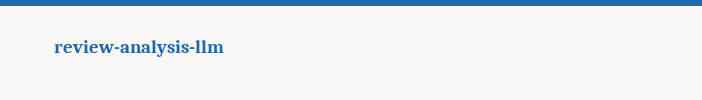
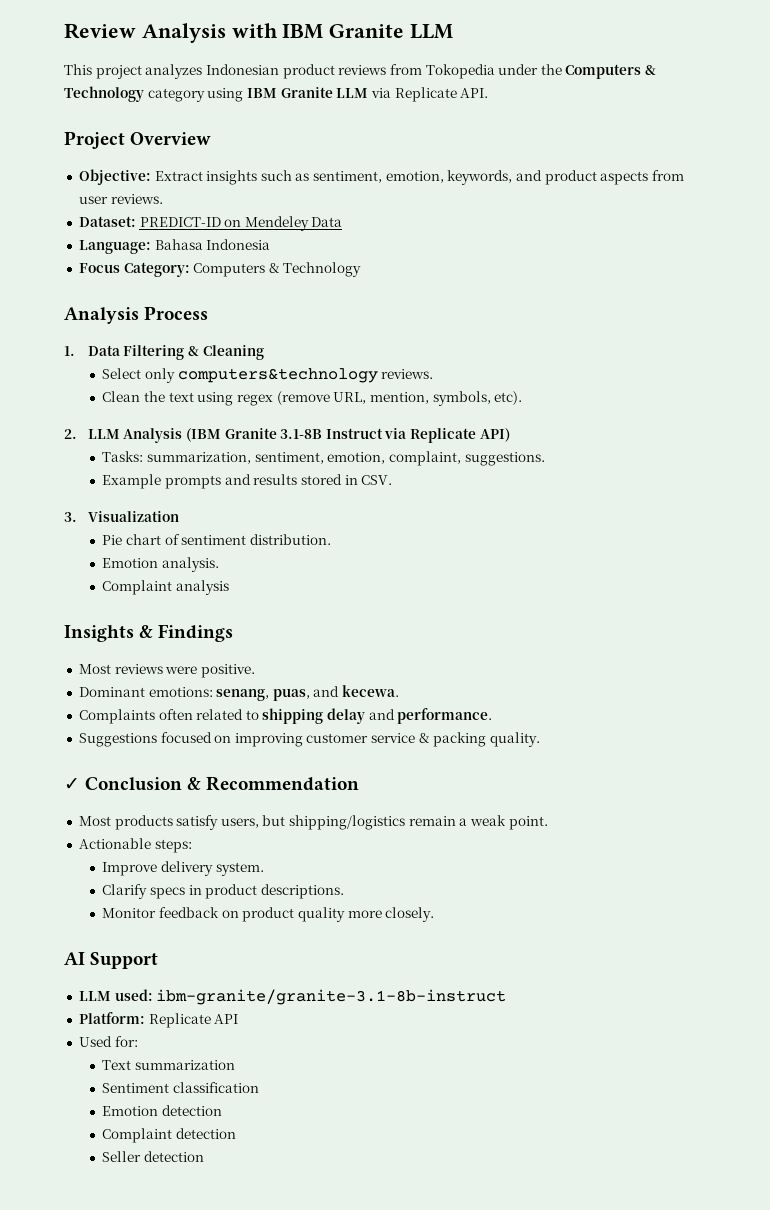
- review-analysis-llm
+ Review Analysis with IBM Granite LLM
+ This project analyzes Indonesian product reviews from Tokopedia under the Computers & Technology category using IBM Granite LLM via Replicate API.
+ Project Overview
+ Objective: Extract insights such as sentiment, emotion, keywords, and product aspects from user reviews.
+ Dataset: PREDICT-ID on Mendeley Data
+ Language: Bahasa Indonesia
+ Focus Category: Computers & Technology
+ Analysis Process
+ 1. Data Filtering & Cleaning
+ Select only computers&technology reviews.
+ Clean the text using regex (remove URL, mention, symbols, etc).
+ 2. LLM Analysis (IBM Granite 3.1-8B Instruct via Replicate API)
+ Tasks: summarization, sentiment, emotion, complaint, suggestions.
+ Example prompts and results stored in CSV.
+ 3. Visualization
+ Pie chart of sentiment distribution.
+ Emotion analysis.
+ Complaint analysis
+ Insights & Findings
+ Most reviews were positive.
+ Dominant emotions: senang, puas, and kecewa.
+ Complaints often related to shipping delay and performance.
+ Suggestions focused on improving customer service & packing quality.
+ ✓ Conclusion & Recommendation
+ Most products satisfy users, but shipping/logistics remain a weak point.
+ Actionable steps:
+ Improve delivery system.
+ Clarify specs in product descriptions.
+ Monitor feedback on product quality more closely.
+ AI Support
+ LLM used: ibm-granite/granite-3.1-8b-instruct
+ Platform: Replicate API
+ Used for:
+ Text summarization
+ Sentiment classification
+ Emotion detection
+ Complaint detection
+ Seller detection

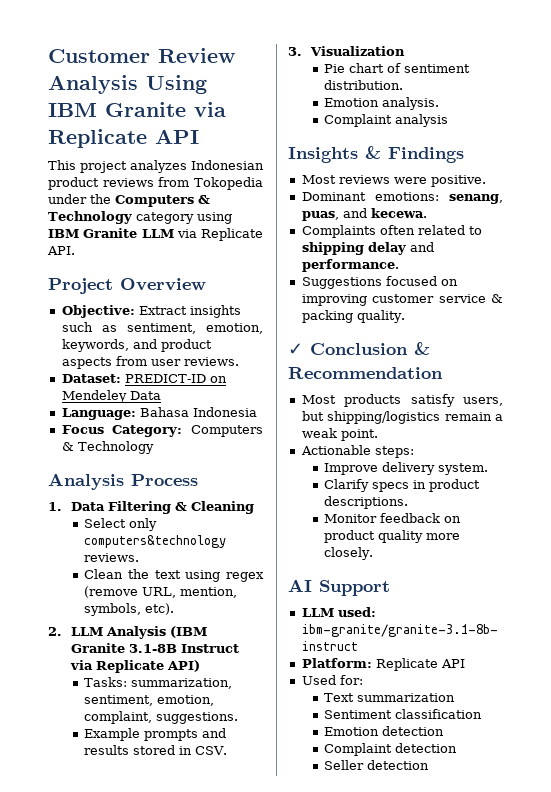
- Review Analysis with IBM Granite LLM
+ Customer Review Analysis Using IBM Granite via Replicate API

